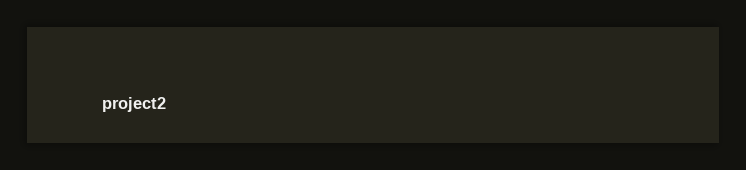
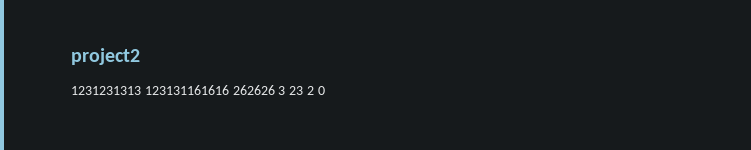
+ 1231231313 123131161616 262626 3 23 2 0

